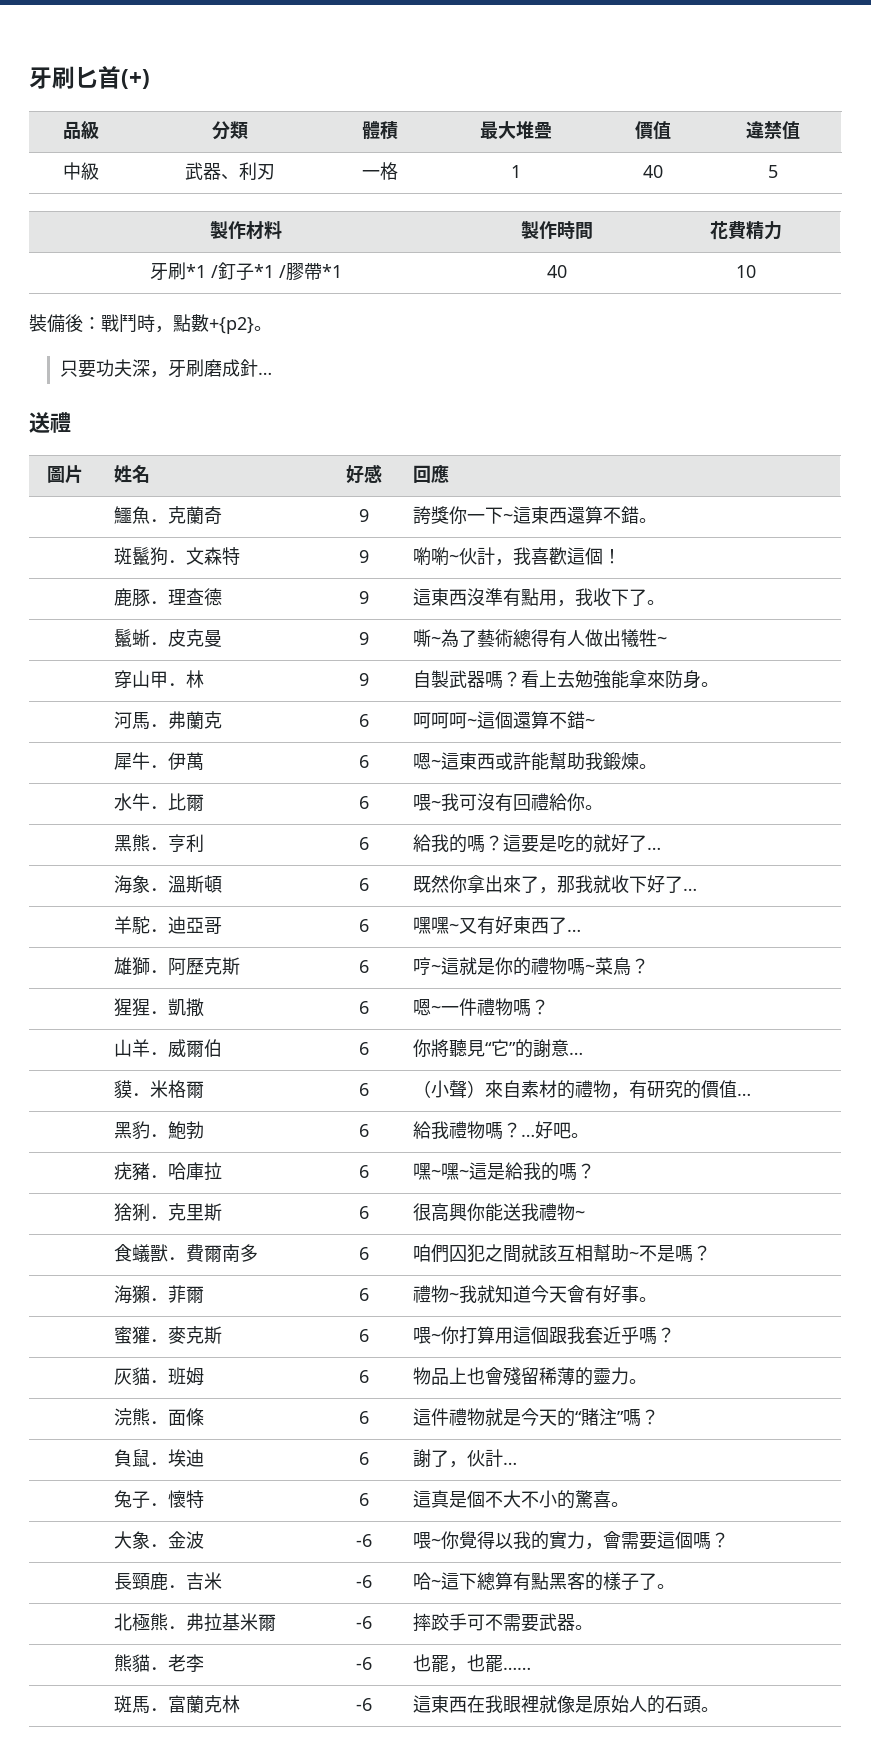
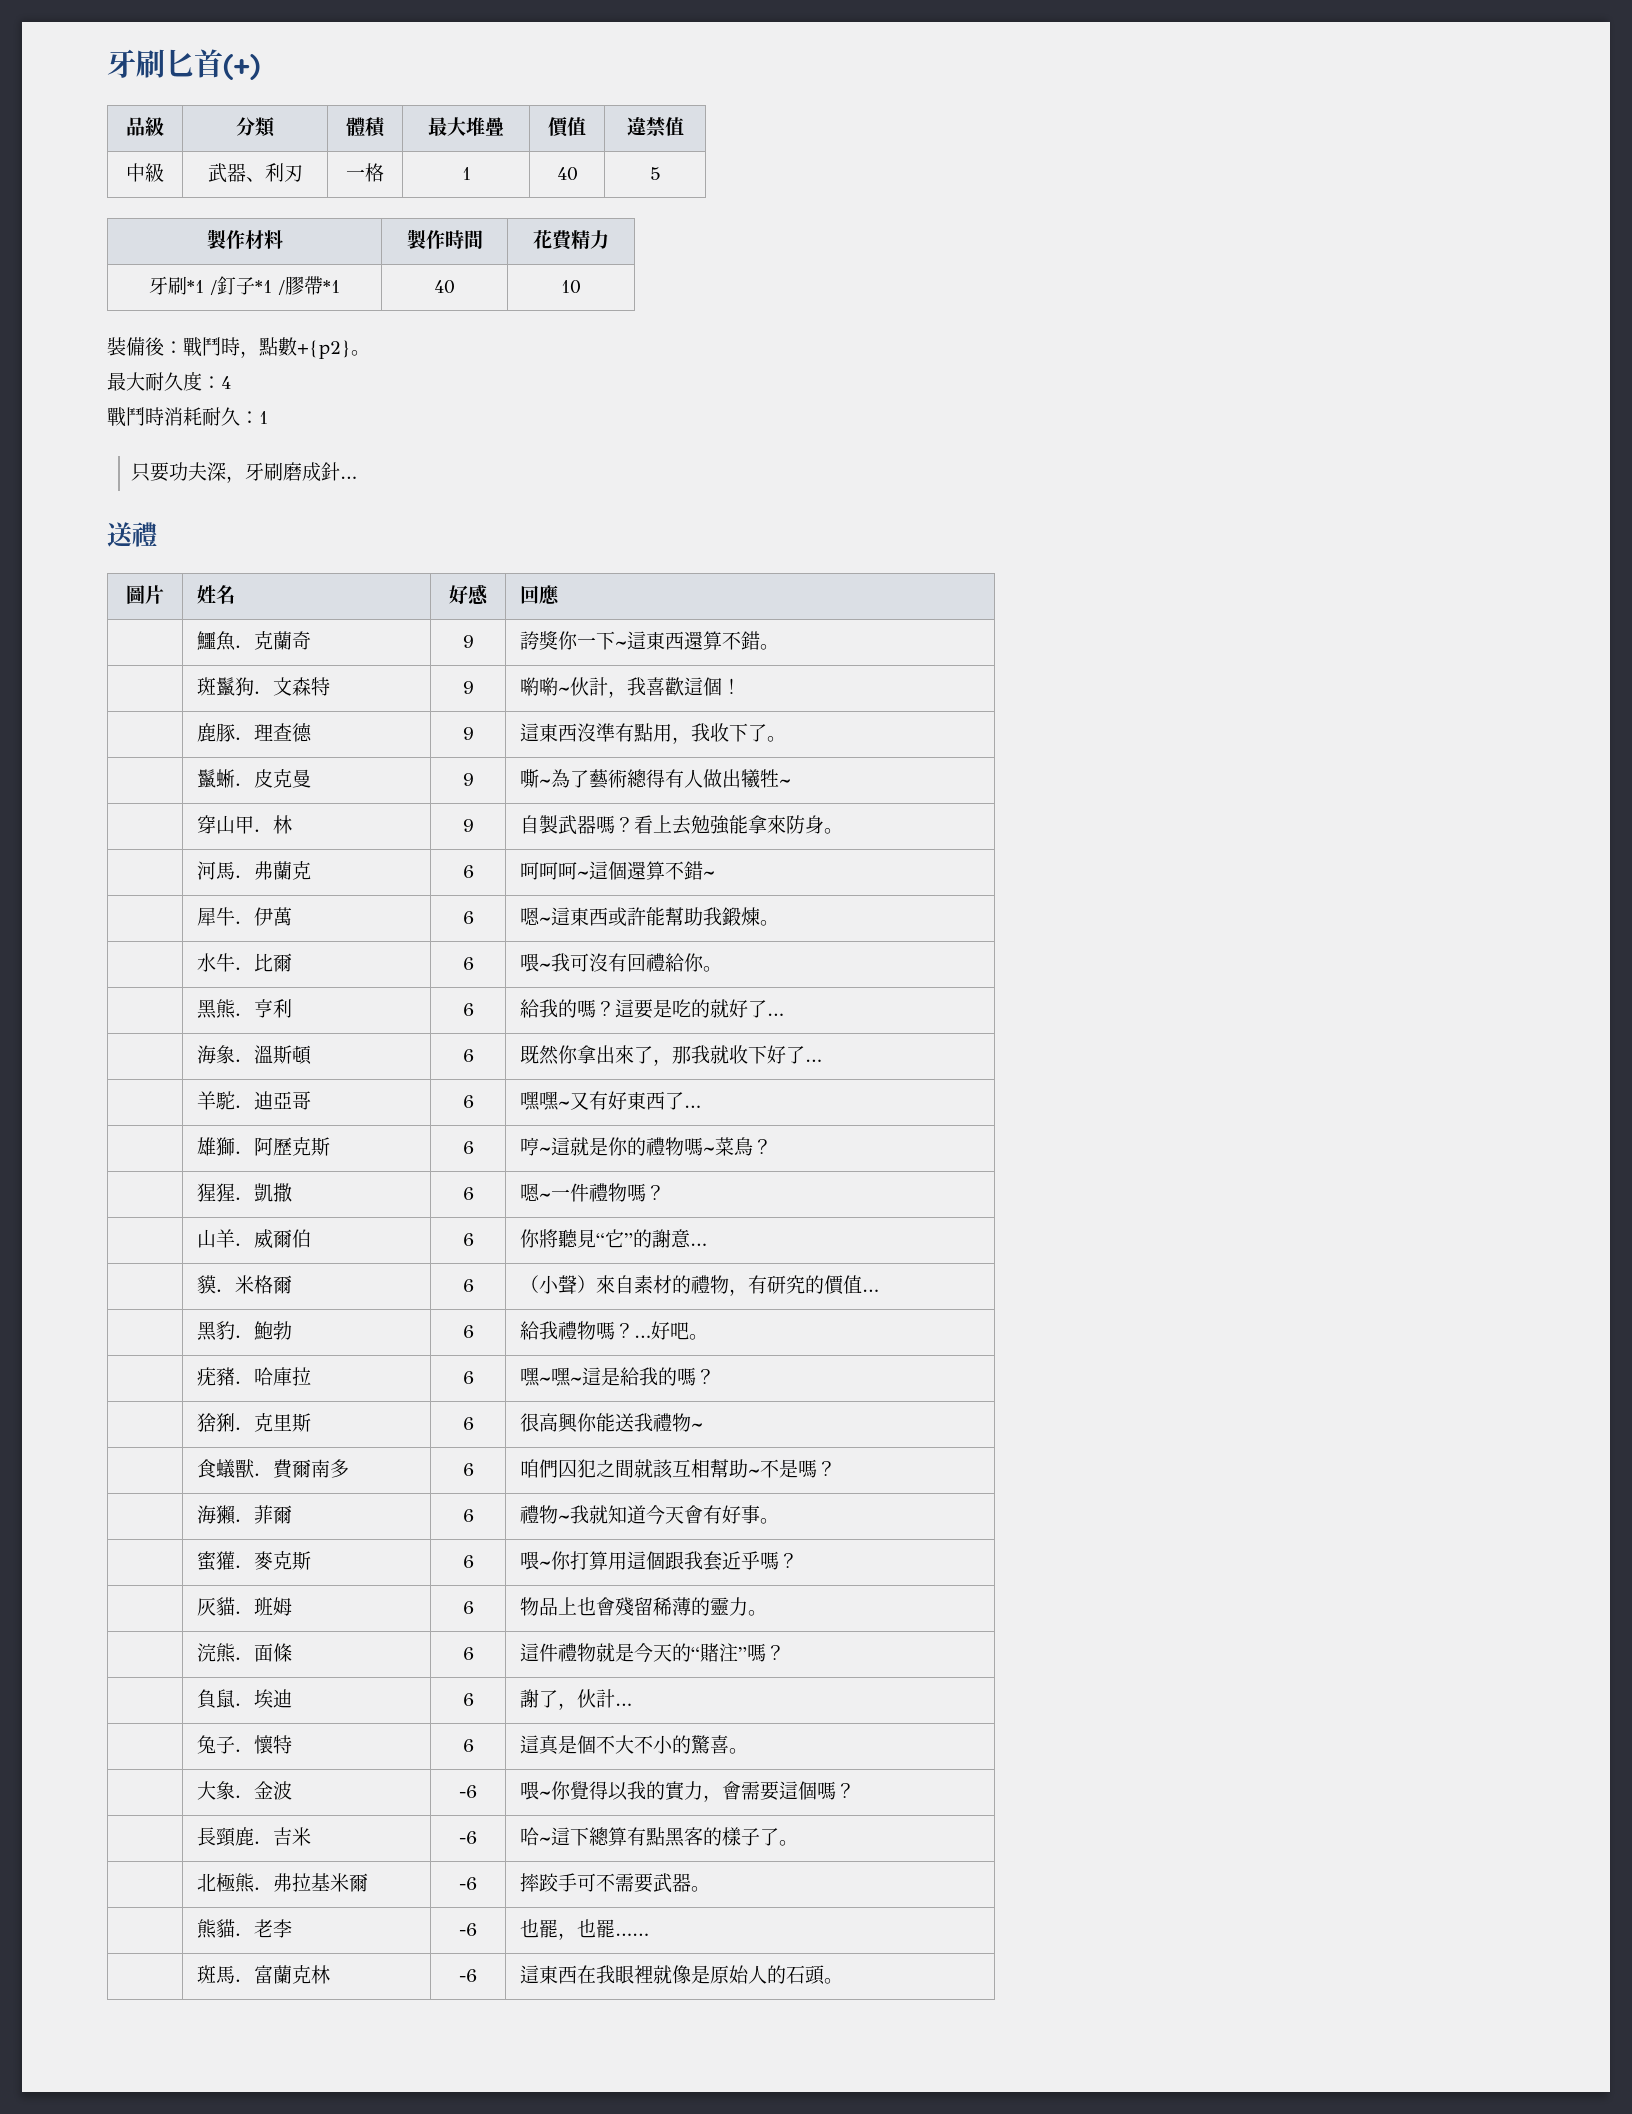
+ 最大耐久度：4
+ 戰鬥時消耗耐久：1

